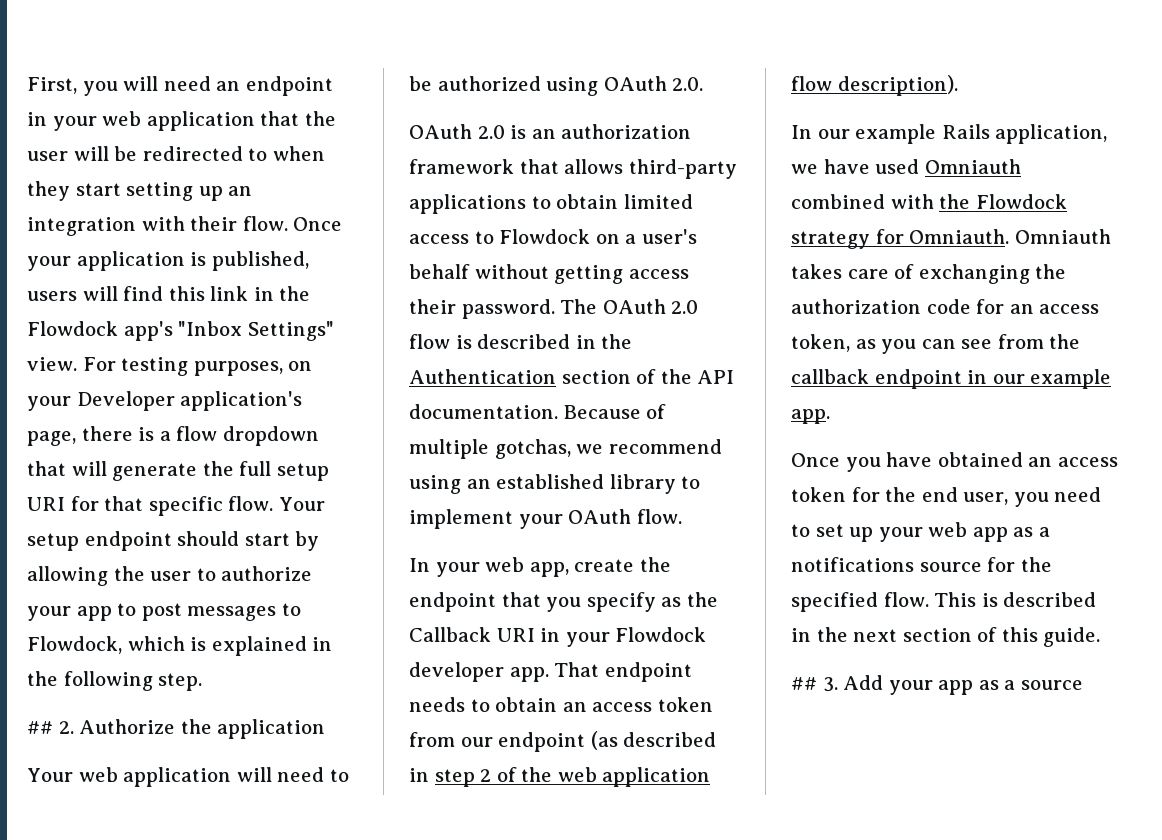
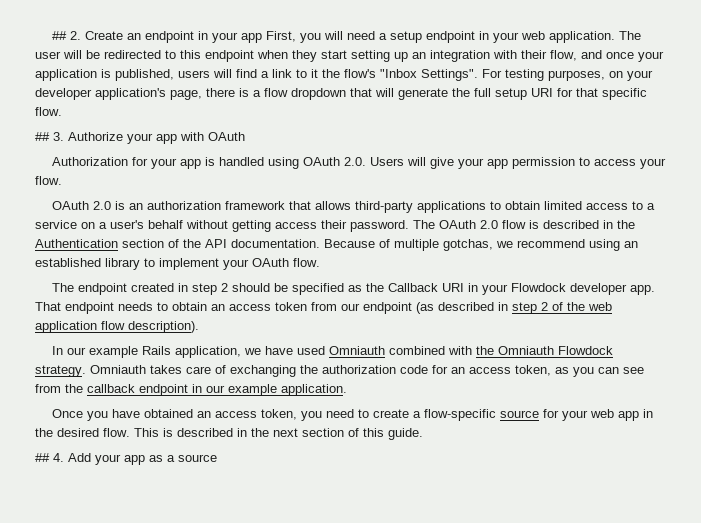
- First, you will need an endpoint in your web application that the user will be redirected to when they start setting up an integration with their flow. Once your application is published, users will find this link in the Flowdock app's "Inbox Settings" view.
+ ## 2. Create an endpoint in your app First, you will need a setup endpoint in your web application. The user will be redirected to this endpoint when they start setting up an integration with their flow, and once your application is published, users will find a link to it the flow's "Inbox Settings".
- For testing purposes, on your Developer application's page, there is a flow dropdown that will generate the full setup URI for that specific flow. Your setup endpoint should start by allowing the user to authorize your app to post messages to Flowdock, which is explained in the following step.
- ## 2. Authorize the application
- Your web application will need to be authorized using OAuth 2.0.
+ For testing purposes, on your developer application's page, there is a flow dropdown that will generate the full setup URI for that specific flow.
+ ## 3. Authorize your app with OAuth
+ Authorization for your app is handled using OAuth 2.0. Users will give your app permission to access your flow.
- OAuth 2.0 is an authorization framework that allows third-party applications to obtain limited access to Flowdock on a user's behalf without getting access their password.
+ OAuth 2.0 is an authorization framework that allows third-party applications to obtain limited access to a service on a user's behalf without getting access their password.
- In your web app, create the endpoint that you specify as the Callback URI in your Flowdock developer app.
+ The endpoint created in step 2 should be specified as the Callback URI in your Flowdock developer app.
- In our example Rails application, we have used Omniauth combined with the Flowdock strategy for Omniauth.
+ In our example Rails application, we have used Omniauth combined with the Omniauth Flowdock strategy.
- Omniauth takes care of exchanging the authorization code for an access token, as you can see from the callback endpoint in our example app.
+ Omniauth takes care of exchanging the authorization code for an access token, as you can see from the callback endpoint in our example application.
- Once you have obtained an access token for the end user, you need to set up your web app as a notifications source for the specified flow.
+ Once you have obtained an access token, you need to create a flow-specific source for your web app in the desired flow.
- ## 3. Add your app as a source
+ ## 4. Add your app as a source

